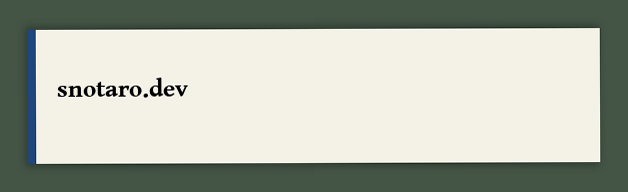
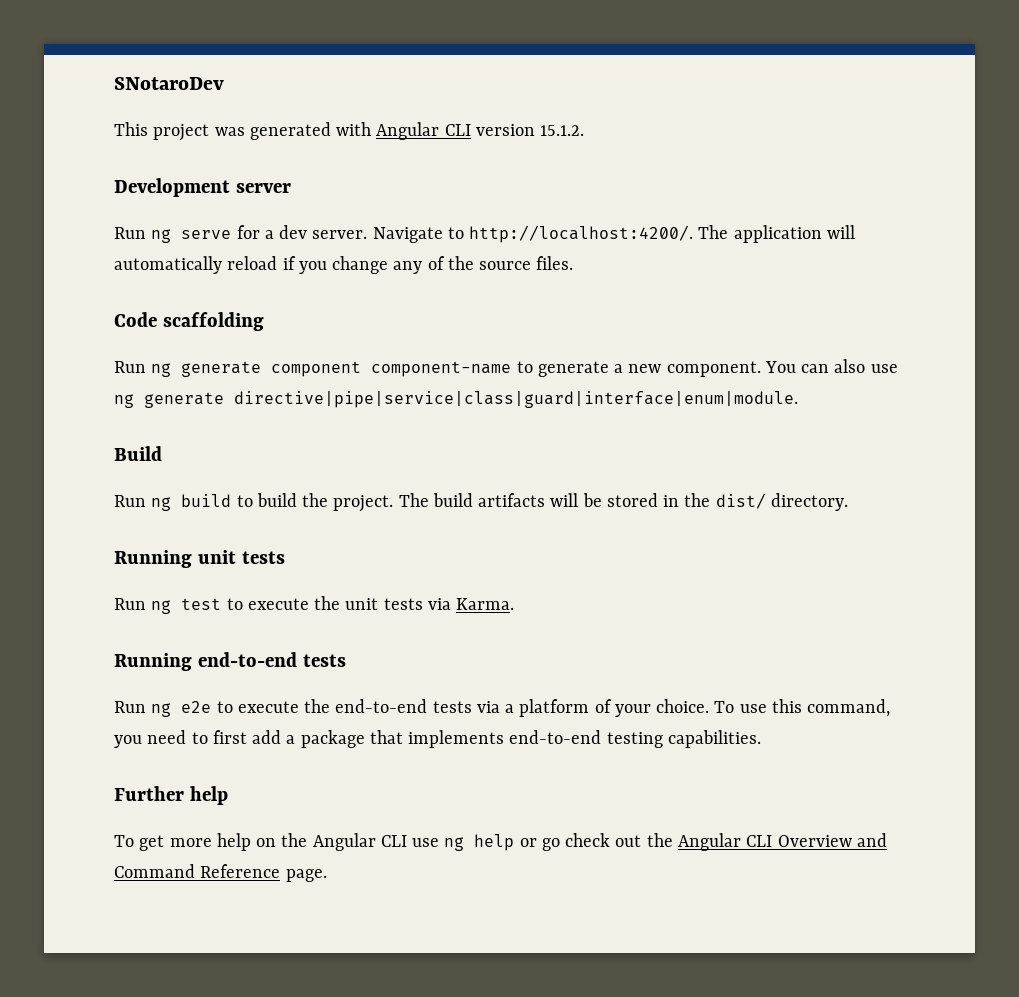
- snotaro.dev
+ SNotaroDev
+ This project was generated with Angular CLI version 15.1.2.
+ Development server
+ Run ng serve for a dev server. Navigate to http://localhost:4200/. The application will automatically reload if you change any of the source files.
+ Code scaffolding
+ Run ng generate component component-name to generate a new component. You can also use ng generate directive|pipe|service|class|guard|interface|enum|module.
+ Build
+ Run ng build to build the project. The build artifacts will be stored in the dist/ directory.
+ Running unit tests
+ Run ng test to execute the unit tests via Karma.
+ Running end-to-end tests
+ Run ng e2e to execute the end-to-end tests via a platform of your choice. To use this command, you need to first add a package that implements end-to-end testing capabilities.
+ Further help
+ To get more help on the Angular CLI use ng help or go check out the Angular CLI Overview and Command Reference page.

